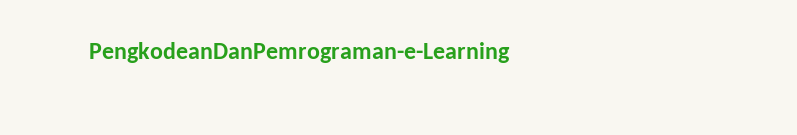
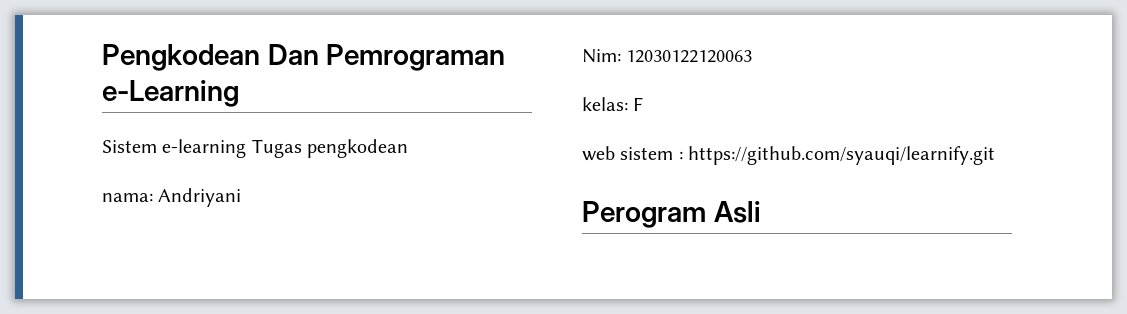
- PengkodeanDanPemrograman-e-Learning
+ Pengkodean Dan Pemrograman e-Learning
+ Sistem e-learning Tugas pengkodean
+ nama: Andriyani
+ Nim: 12030122120063
+ kelas: F
+ web sistem : https://github.com/syauqi/learnify.git
+ Perogram Asli

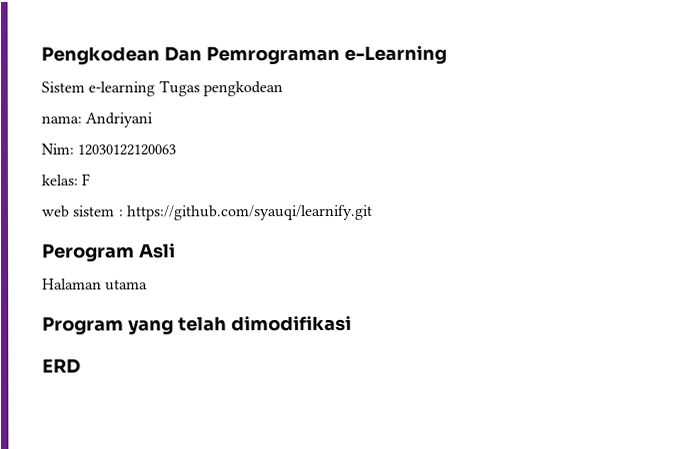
+ Halaman utama
+ Program yang telah dimodifikasi
+ ERD

